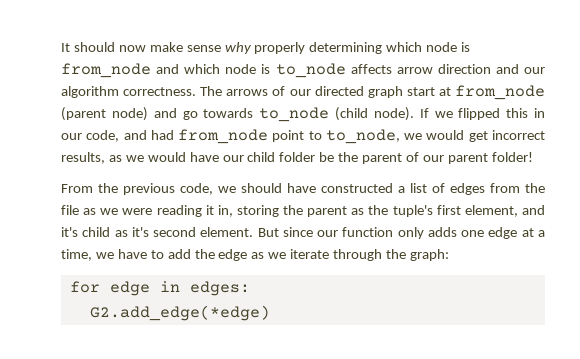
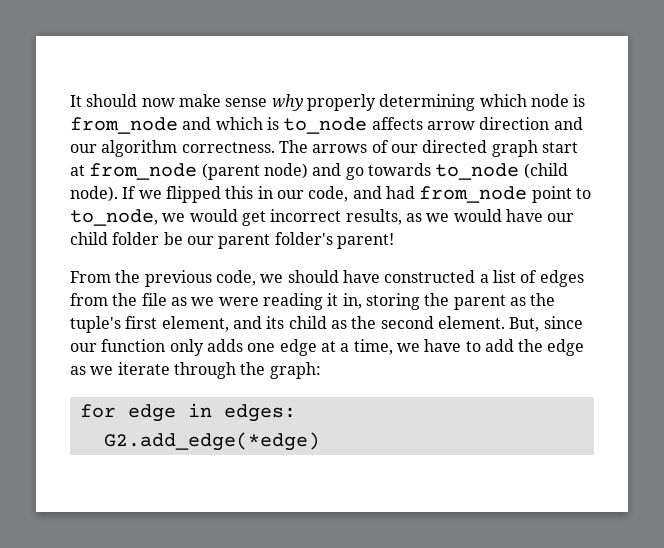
- It should now make sense why properly determining which node is from_node and which node is to_node affects arrow direction and our algorithm correctness.
+ It should now make sense why properly determining which node is from_node and which is to_node affects arrow direction and our algorithm correctness.
- If we flipped this in our code, and had from_node point to to_node, we would get incorrect results, as we would have our child folder be the parent of our parent folder!
+ If we flipped this in our code, and had from_node point to to_node, we would get incorrect results, as we would have our child folder be our parent folder's parent!
- From the previous code, we should have constructed a list of edges from the file as we were reading it in, storing the parent as the tuple's first element, and it's child as it's second element.
+ From the previous code, we should have constructed a list of edges from the file as we were reading it in, storing the parent as the tuple's first element, and its child as the second element.
- But since our function only adds one edge at a time, we have to add the edge as we iterate through the graph:
+ But, since our function only adds one edge at a time, we have to add the edge as we iterate through the graph:

